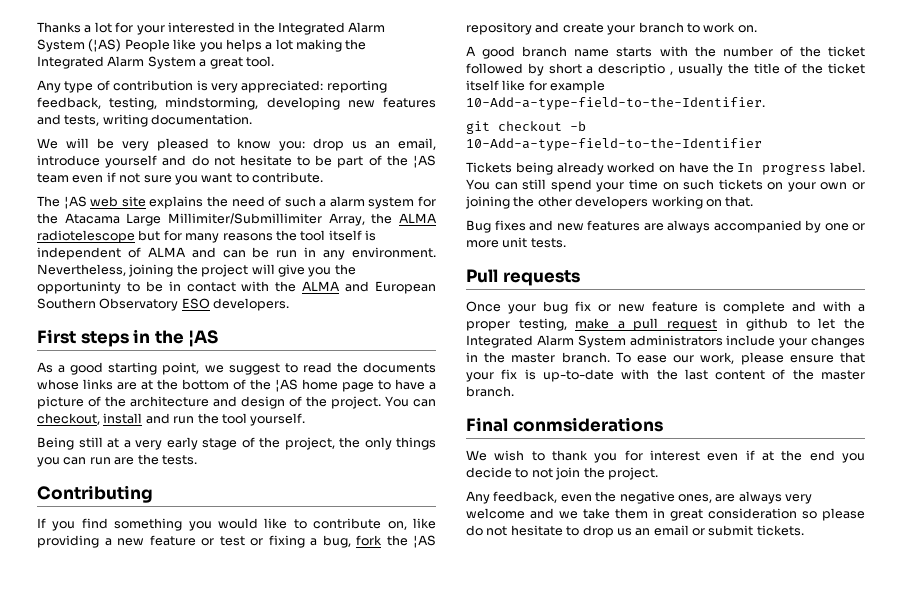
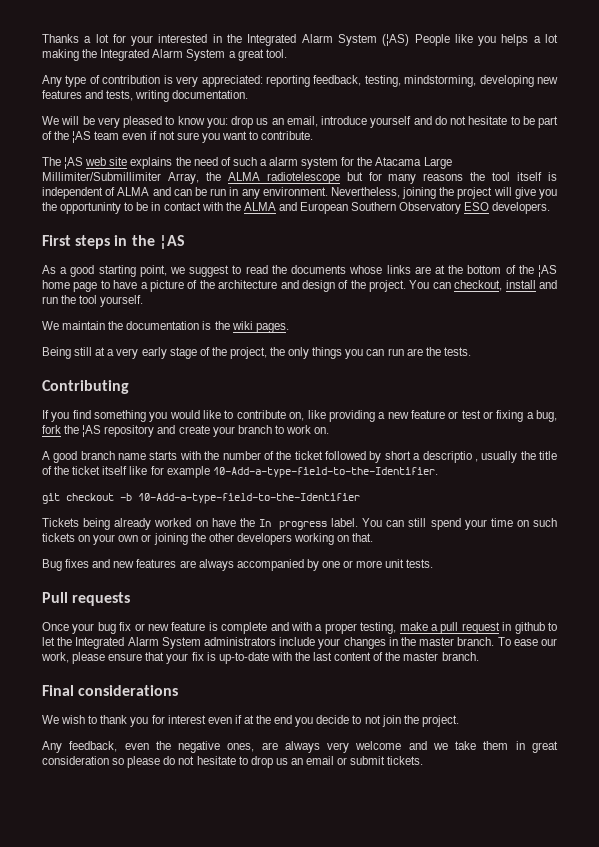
+ We maintain the documentation is the wiki pages.
- Final conmsiderations
+ Final considerations

